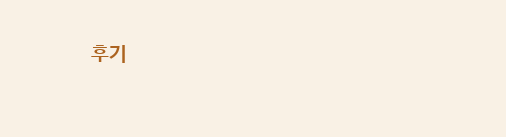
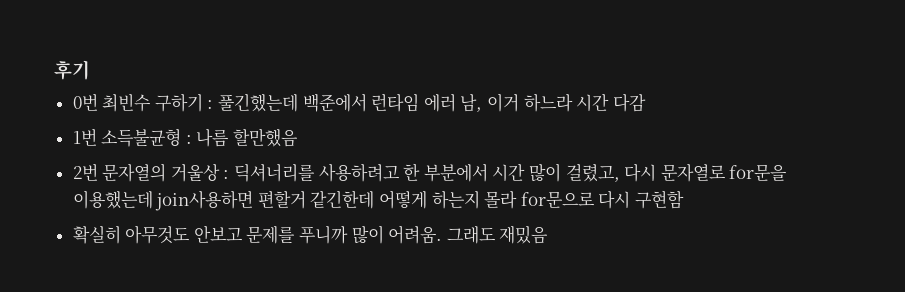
+ 0번 최빈수 구하기 : 풀긴했는데 백준에서 런타임 에러 남, 이거 하느라 시간 다감
+ 1번 소득불균형 : 나름 할만했음
+ 2번 문자열의 거울상 : 딕셔너리를 사용하려고 한 부분에서 시간 많이 걸렸고, 다시 문자열로 for문을 이용했는데 join사용하면 편할거 같긴한데 어떻게 하는지 몰라 for문으로 다시 구현함
+ 확실히 아무것도 안보고 문제를 푸니까 많이 어려움. 그래도 재밌음

